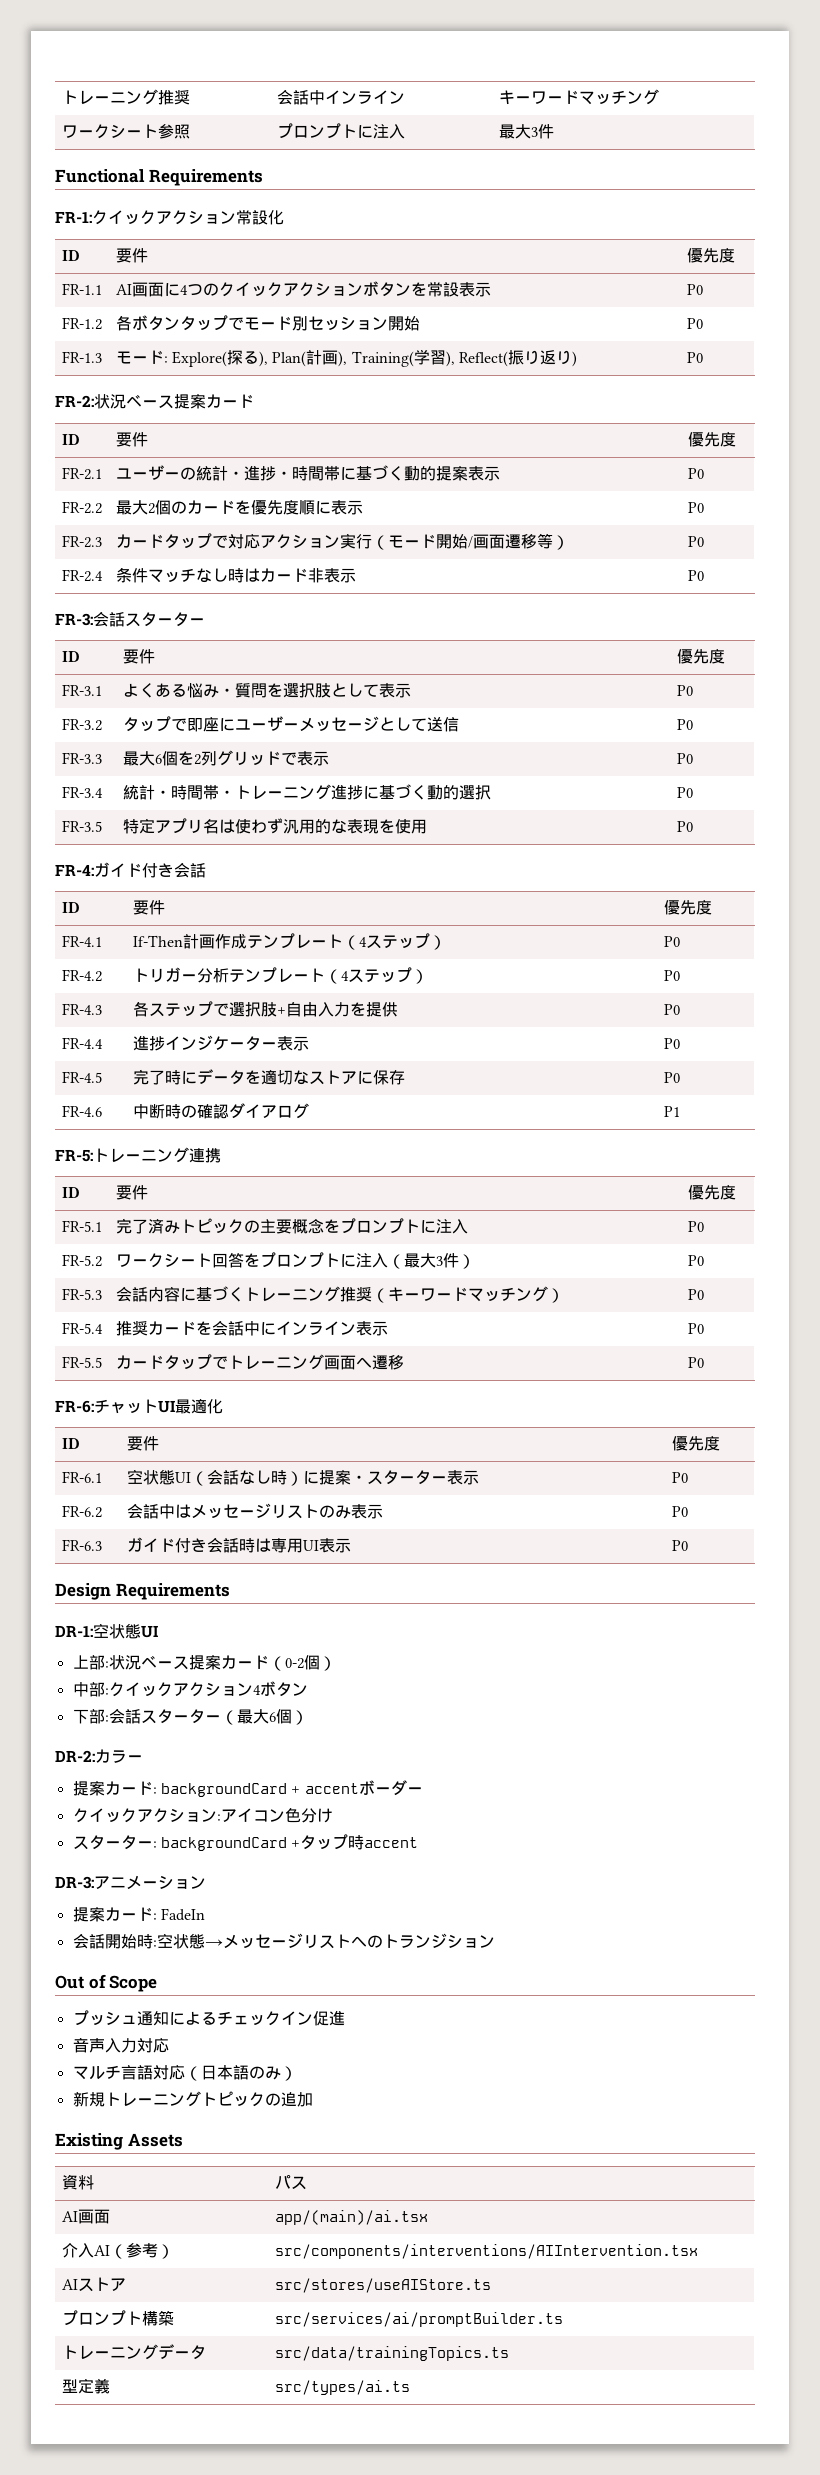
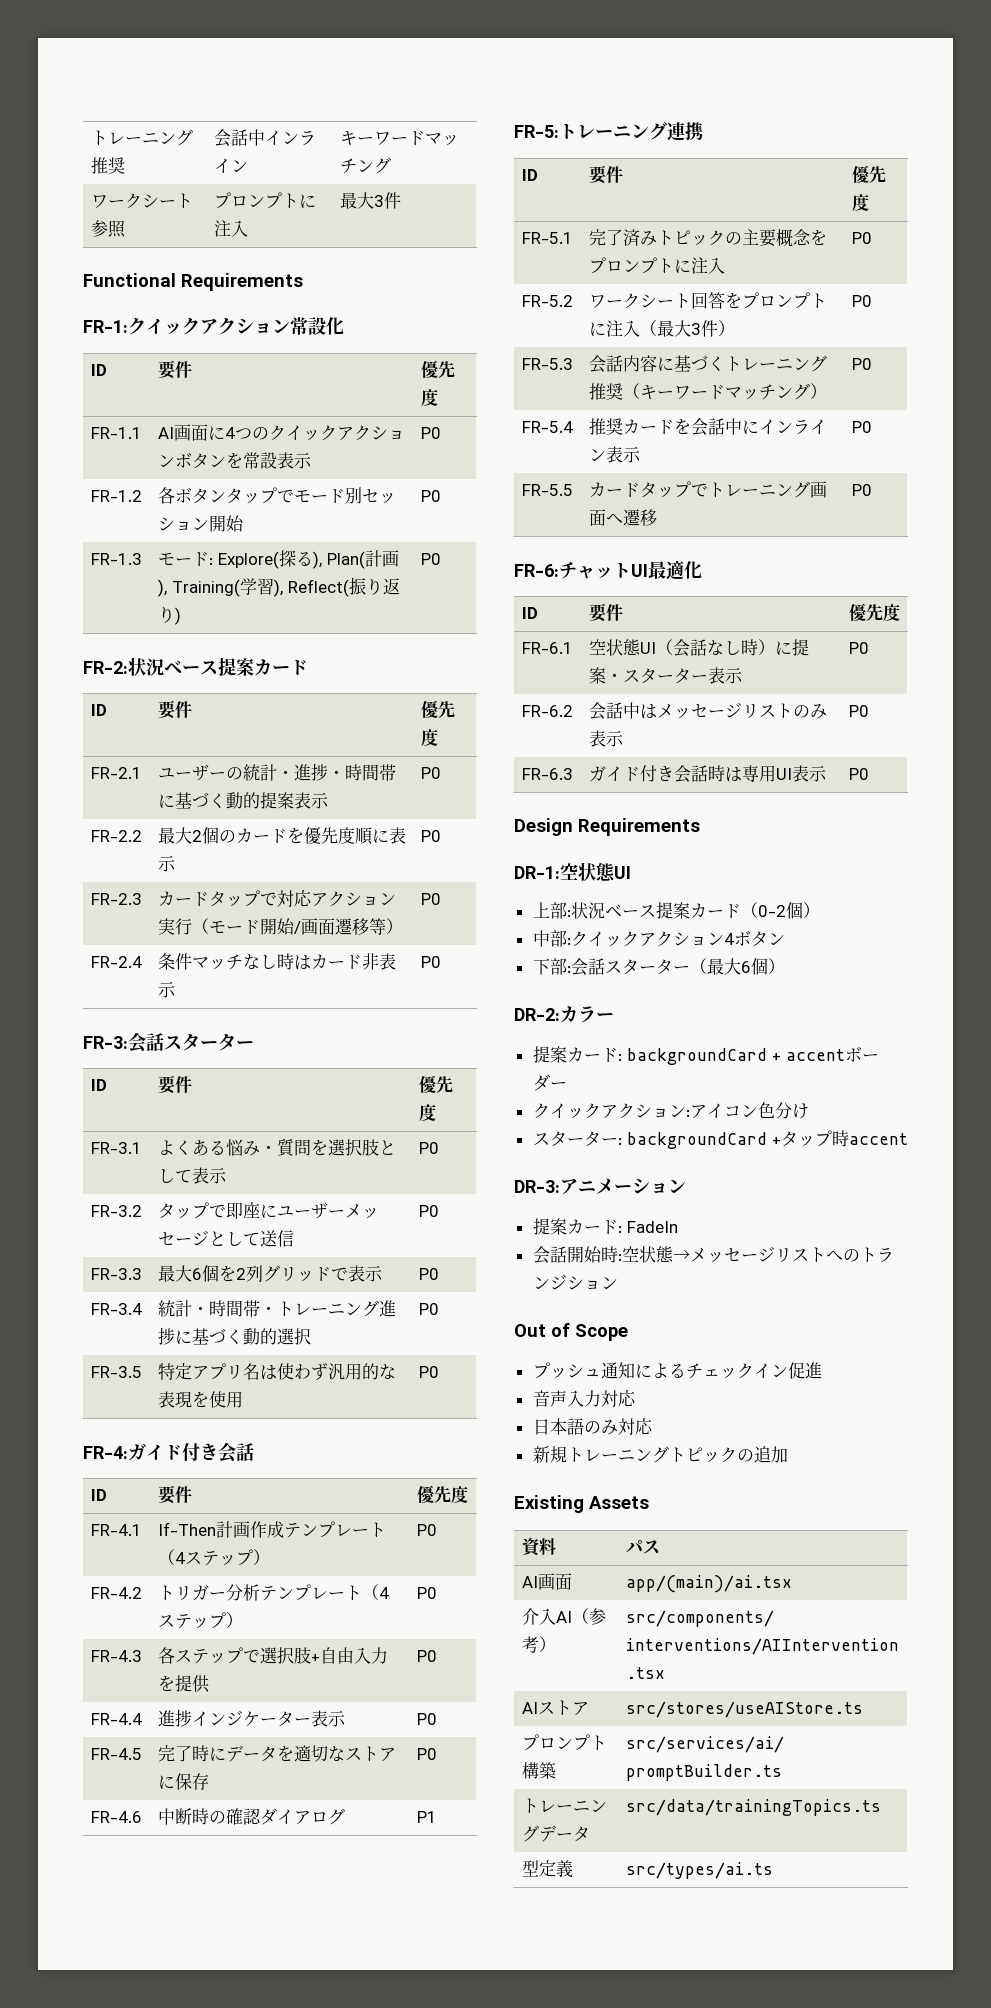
- マルチ言語対応（日本語のみ）
+ 日本語のみ対応

